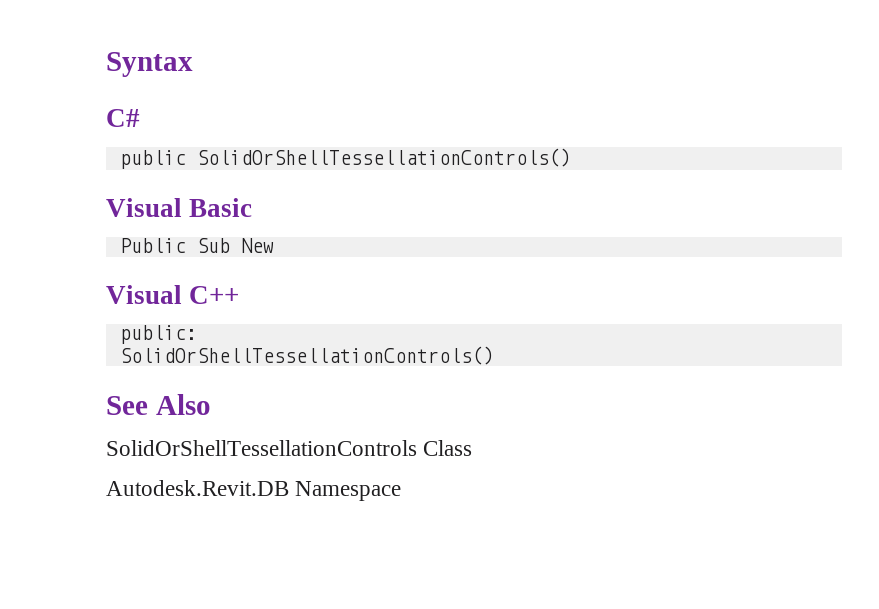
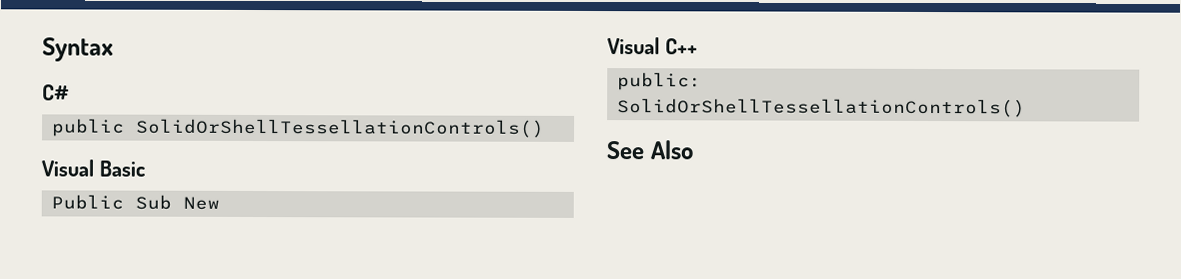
- SolidOrShellTessellationControls Class
- Autodesk.Revit.DB Namespace

